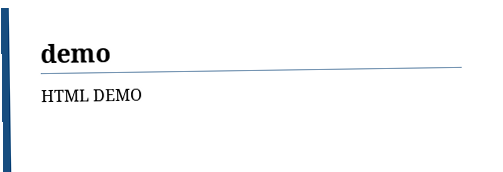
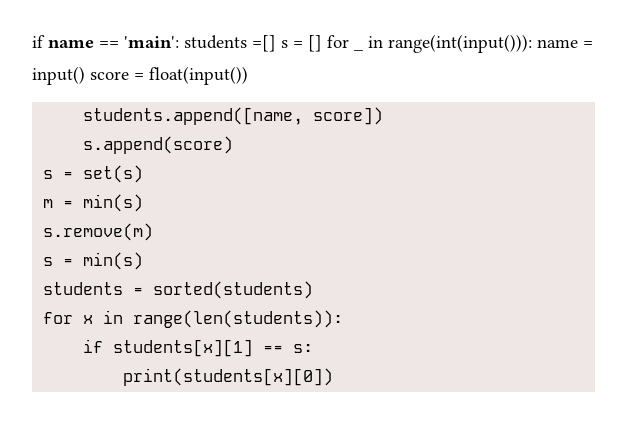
- demo
- HTML DEMO
+ if name == 'main': students =[] s = [] for _ in range(int(input())): name = input() score = float(input())
+ students.append([name, score])
+ s.append(score)
+ s = set(s)
+ m = min(s)
+ s.remove(m)
+ s = min(s)
+ students = sorted(students)
+ for x in range(len(students)):
+ if students[x][1] == s:
+ print(students[x][0])

